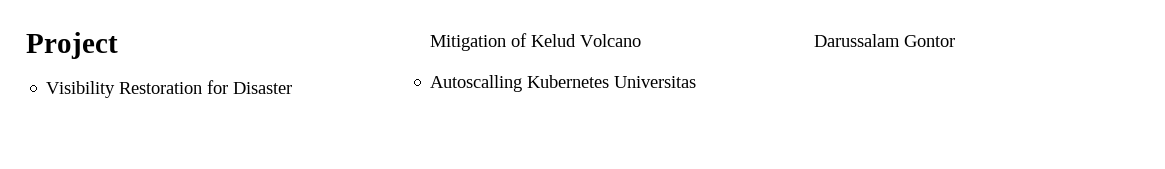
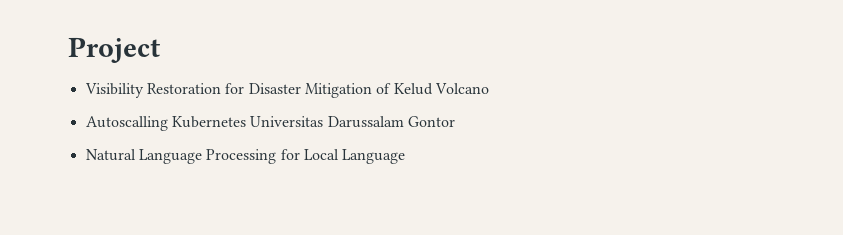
+ Natural Language Processing for Local Language

